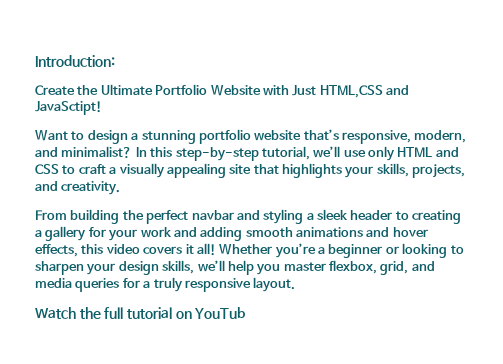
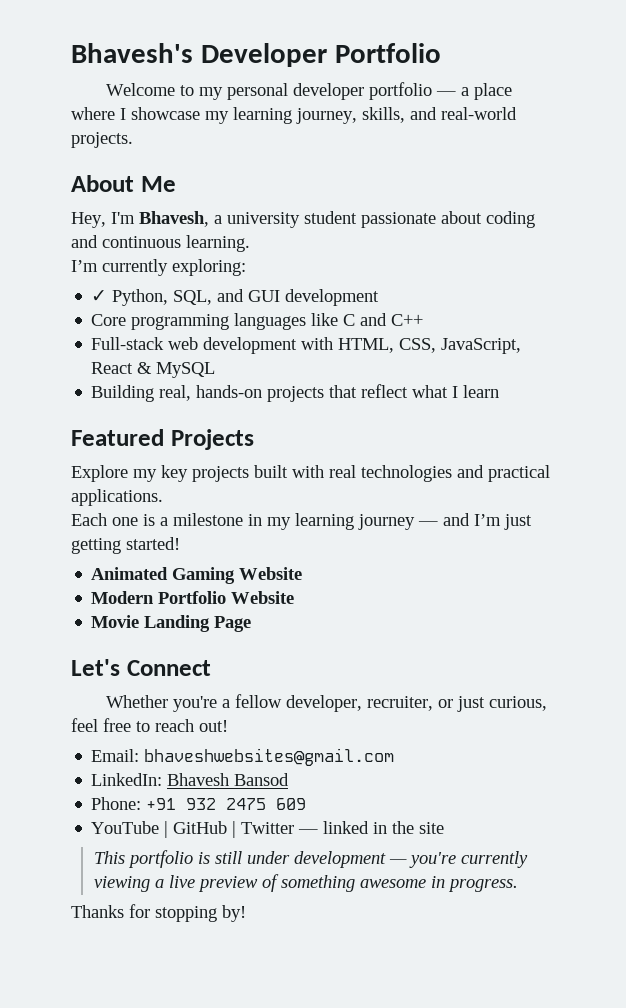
- Introduction:
- Create the Ultimate Portfolio Website with Just HTML,CSS and JavaSctipt!
- Want to design a stunning portfolio website that’s responsive, modern, and minimalist? In this step-by-step tutorial, we’ll use only HTML and CSS to craft a visually appealing site that highlights your skills, projects, and creativity.
- From building the perfect navbar and styling a sleek header to creating a gallery for your work and adding smooth animations and hover effects, this video covers it all! Whether you’re a beginner or looking to sharpen your design skills, we’ll help you master flexbox, grid, and media queries for a truly responsive layout.
- Watch the full tutorial on YouTub
+ Bhavesh's Developer Portfolio
+ Welcome to my personal developer portfolio — a place where I showcase my learning journey, skills, and real-world projects.
+ About Me
+ Hey, I'm Bhavesh, a university student passionate about coding and continuous learning.
+ I’m currently exploring:
+ ✓ Python, SQL, and GUI development
+ Core programming languages like C and C++
+ Full-stack web development with HTML, CSS, JavaScript, React & MySQL
+ Building real, hands-on projects that reflect what I learn
+ Featured Projects
+ Explore my key projects built with real technologies and practical applications.
+ Each one is a milestone in my learning journey — and I’m just getting started!
+ Animated Gaming Website
+ Modern Portfolio Website
+ Movie Landing Page
+ Let's Connect
+ Whether you're a fellow developer, recruiter, or just curious, feel free to reach out!
+ Email: bhaveshwebsites@gmail.com
+ LinkedIn: Bhavesh Bansod
+ Phone: +91 932 2475 609
+ YouTube | GitHub | Twitter — linked in the site
+ This portfolio is still under development — you're currently viewing a live preview of something awesome in progress.
+ Thanks for stopping by!

